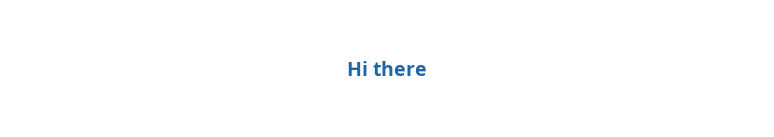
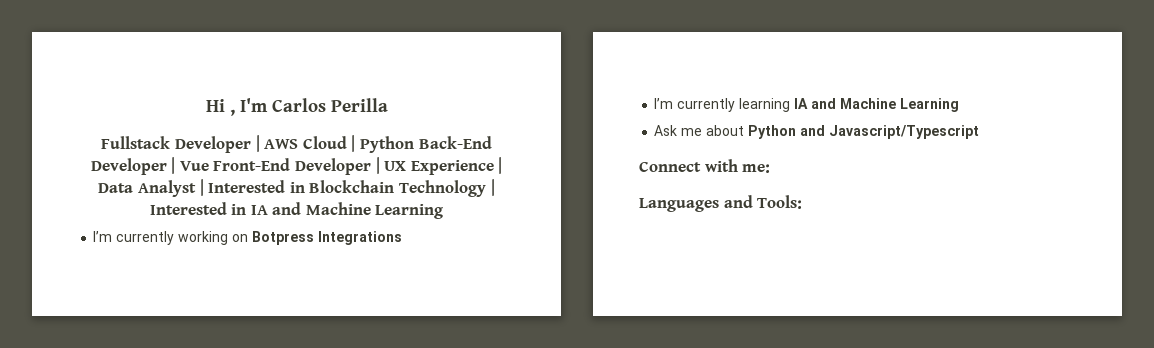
- Hi there
+ Hi , I'm Carlos Perilla
+ Fullstack Developer | AWS Cloud | Python Back-End Developer | Vue Front-End Developer | UX Experience | Data Analyst | Interested in Blockchain Technology | Interested in IA and Machine Learning
+ I’m currently working on Botpress Integrations
+ I’m currently learning IA and Machine Learning
+ Ask me about Python and Javascript/Typescript
+ Connect with me:
+ Languages and Tools:

